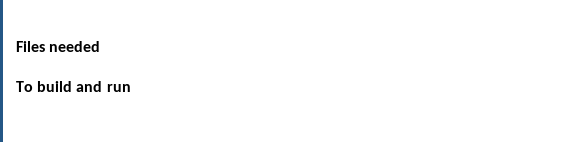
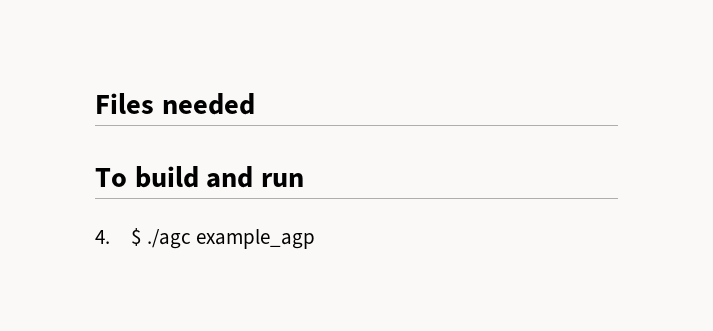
+ 4. $ ./agc example_agp

